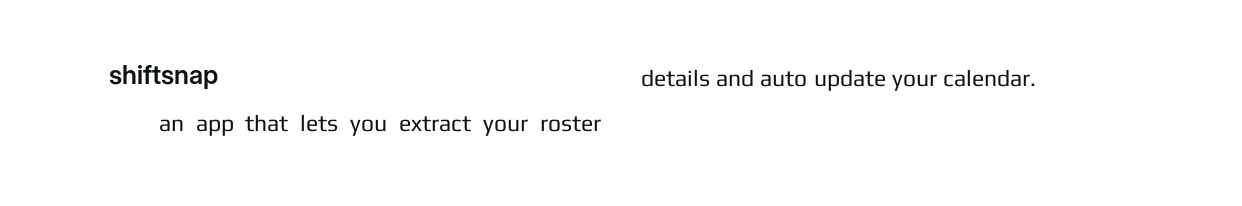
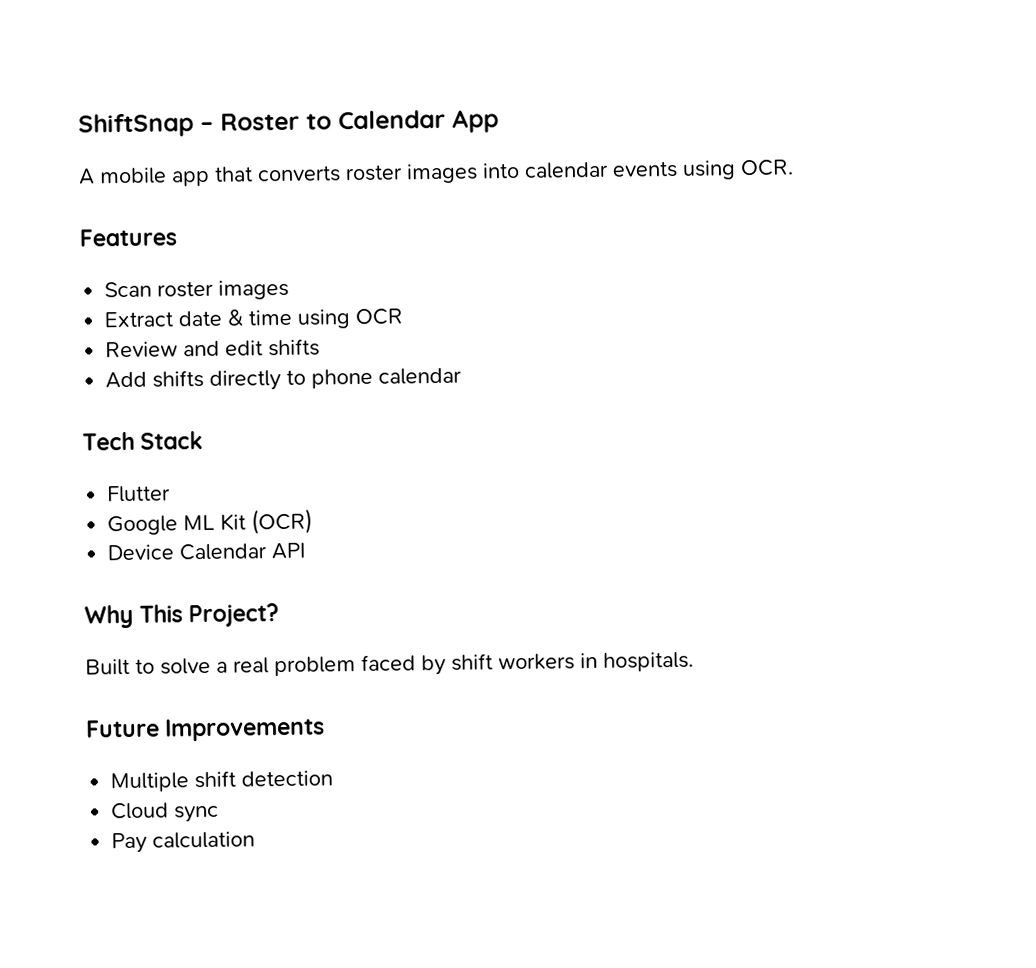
- shiftsnap
- an app that lets you extract your roster details and auto update your calendar.
+ ShiftSnap – Roster to Calendar App
+ A mobile app that converts roster images into calendar events using OCR.
+ Features
+ Scan roster images
+ Extract date & time using OCR
+ Review and edit shifts
+ Add shifts directly to phone calendar
+ Tech Stack
+ Flutter
+ Google ML Kit (OCR)
+ Device Calendar API
+ Why This Project?
+ Built to solve a real problem faced by shift workers in hospitals.
+ Future Improvements
+ Multiple shift detection
+ Cloud sync
+ Pay calculation

